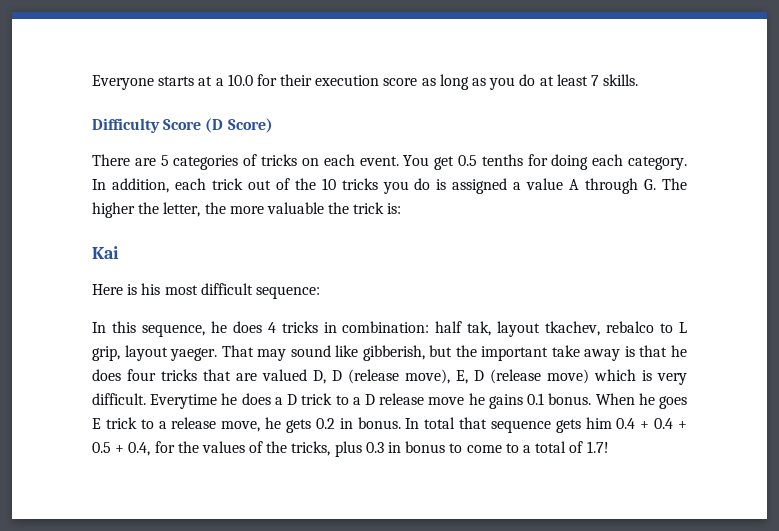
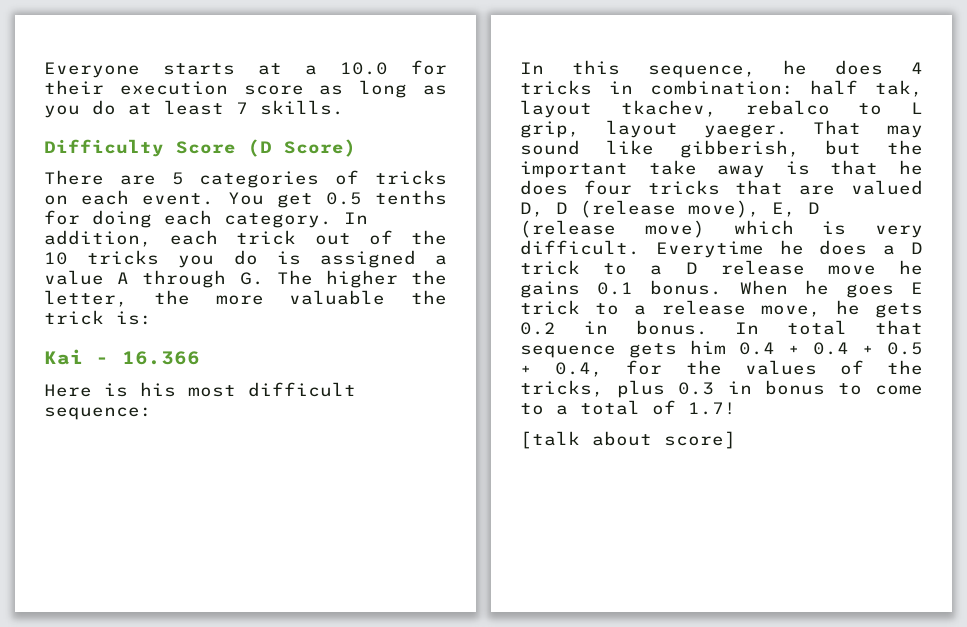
- Kai
+ Kai - 16.366
+ [talk about score]

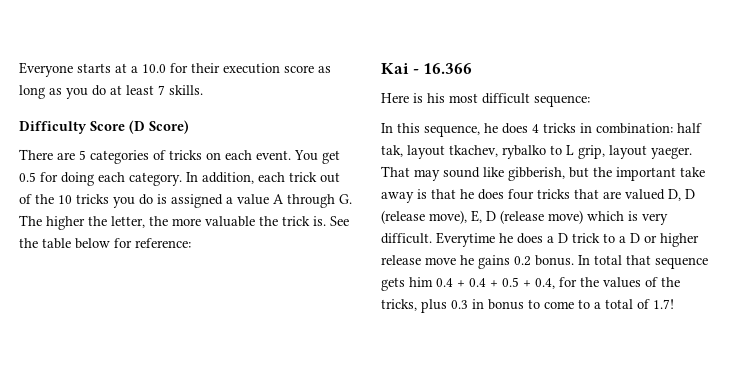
- You get 0.5 tenths for doing each category.
+ You get 0.5 for doing each category.
- In addition, each trick out of the 10 tricks you do is assigned a value A through G. The higher the letter, the more valuable the trick is:
+ In addition, each trick out of the 10 tricks you do is assigned a value A through G. The higher the letter, the more valuable the trick is. See the table below for reference:
- In this sequence, he does 4 tricks in combination: half tak, layout tkachev, rebalco to L grip, layout yaeger.
+ In this sequence, he does 4 tricks in combination: half tak, layout tkachev, rybalko to L grip, layout yaeger.
- Everytime he does a D trick to a D release move he gains 0.1 bonus. When he goes E trick to a release move, he gets 0.2 in bonus.
+ Everytime he does a D trick to a D or higher release move he gains 0.2 bonus.
- [talk about score]

